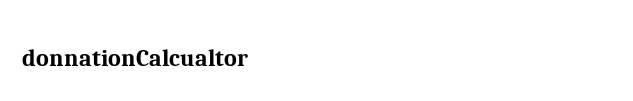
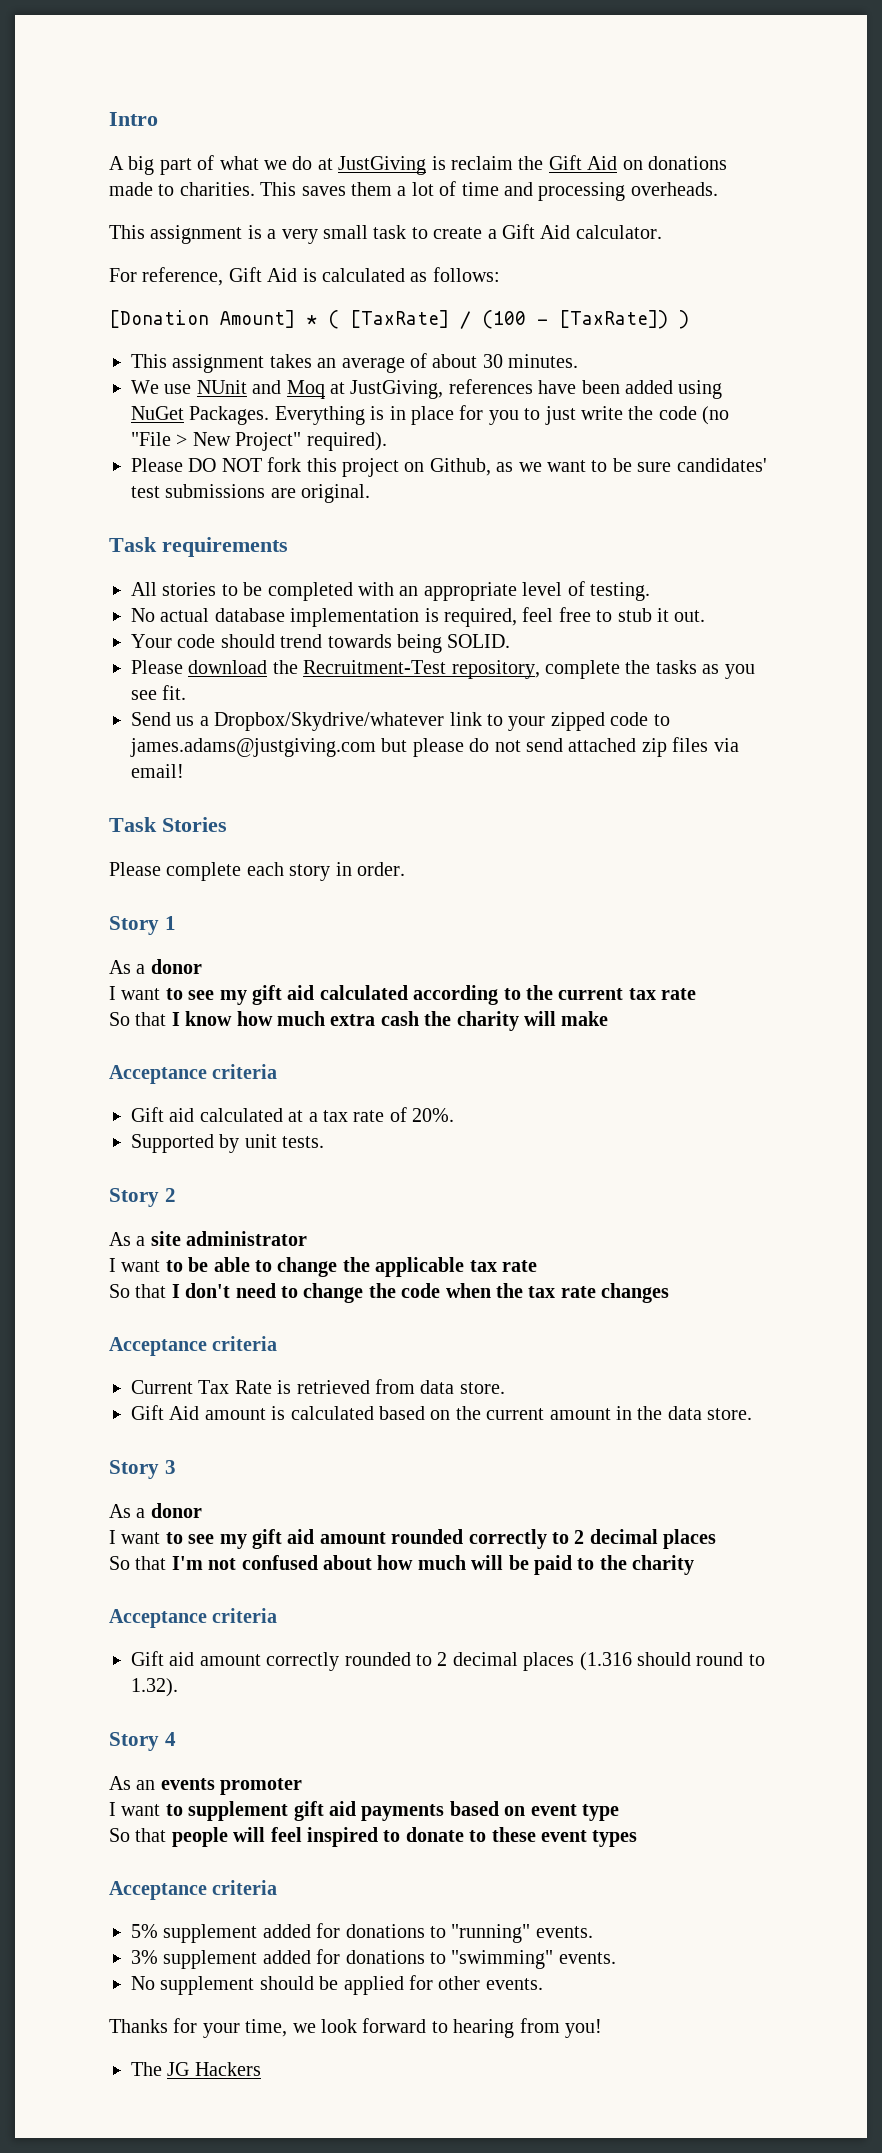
- donnationCalcualtor
+ Intro
+ A big part of what we do at JustGiving is reclaim the Gift Aid on donations made to charities. This saves them a lot of time and processing overheads.
+ This assignment is a very small task to create a Gift Aid calculator.
+ For reference, Gift Aid is calculated as follows:
+ [Donation Amount] * ( [TaxRate] / (100 - [TaxRate]) )
+ This assignment takes an average of about 30 minutes.
+ We use NUnit and Moq at JustGiving, references have been added using NuGet Packages. Everything is in place for you to just write the code (no "File > New Project" required).
+ Please DO NOT fork this project on Github, as we want to be sure candidates' test submissions are original.
+ Task requirements
+ All stories to be completed with an appropriate level of testing.
+ No actual database implementation is required, feel free to stub it out.
+ Your code should trend towards being SOLID.
+ Please download the Recruitment-Test repository, complete the tasks as you see fit.
+ Send us a Dropbox/Skydrive/whatever link to your zipped code to james.adams@justgiving.com but please do not send attached zip files via email!
+ Task Stories
+ Please complete each story in order.
+ Story 1
+ As a donor
+ I want to see my gift aid calculated according to the current tax rate
+ So that I know how much extra cash the charity will make
+ Acceptance criteria
+ Gift aid calculated at a tax rate of 20%.
+ Supported by unit tests.
+ Story 2
+ As a site administrator
+ I want to be able to change the applicable tax rate
+ So that I don't need to change the code when the tax rate changes
+ Acceptance criteria
+ Current Tax Rate is retrieved from data store.
+ Gift Aid amount is calculated based on the current amount in the data store.
+ Story 3
+ As a donor
+ I want to see my gift aid amount rounded correctly to 2 decimal places
+ So that I'm not confused about how much will be paid to the charity
+ Acceptance criteria
+ Gift aid amount correctly rounded to 2 decimal places (1.316 should round to 1.32).
+ Story 4
+ As an events promoter
+ I want to supplement gift aid payments based on event type
+ So that people will feel inspired to donate to these event types
+ Acceptance criteria
+ 5% supplement added for donations to "running" events.
+ 3% supplement added for donations to "swimming" events.
+ No supplement should be applied for other events.
+ Thanks for your time, we look forward to hearing from you!
+ The JG Hackers

